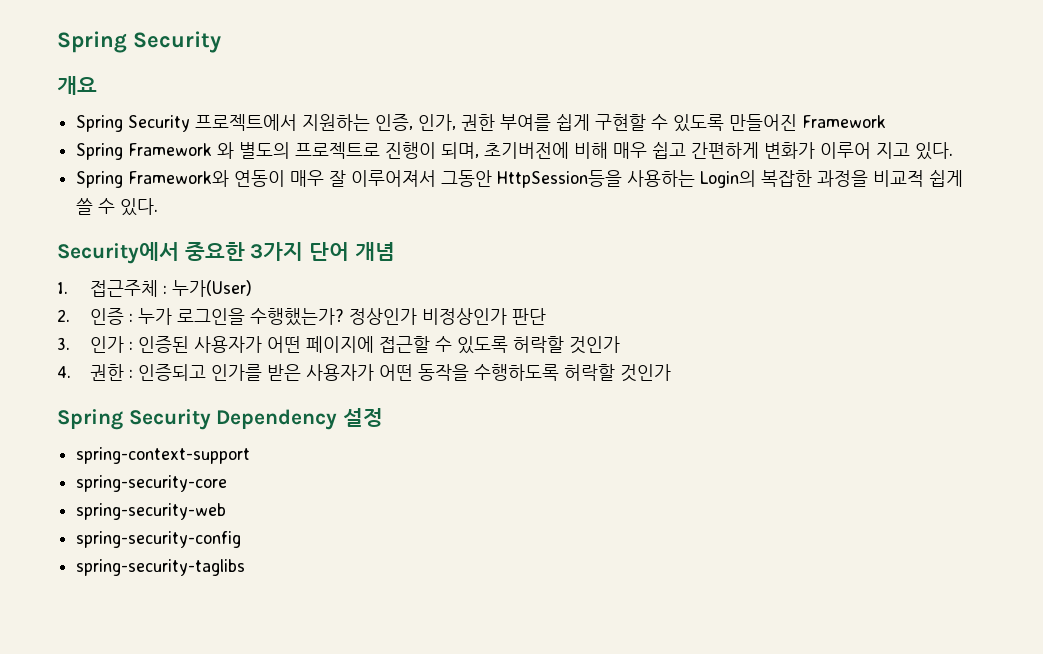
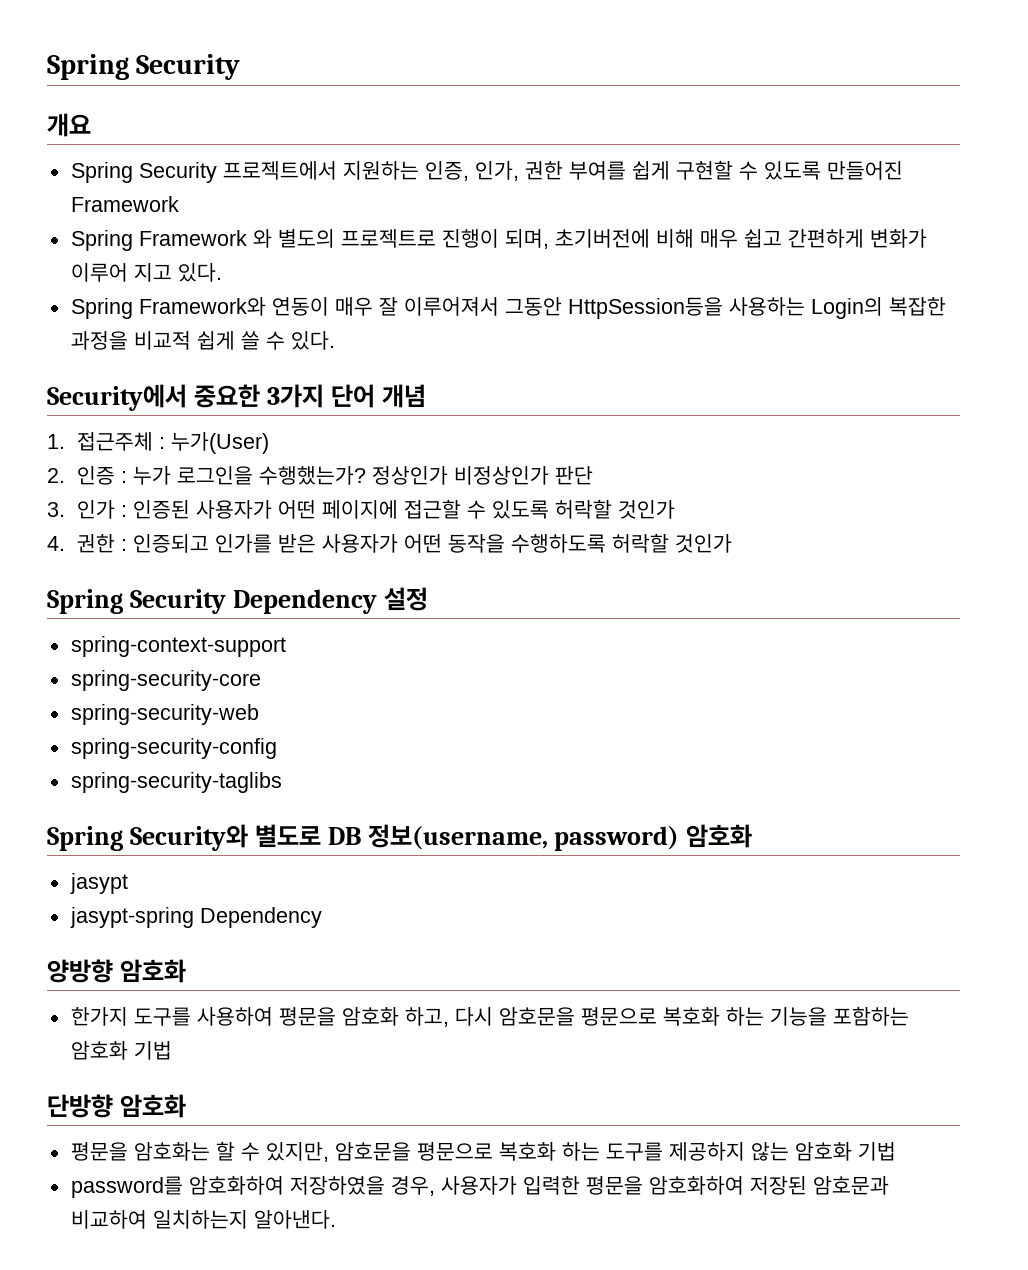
+ Spring Security와 별도로 DB 정보(username, password) 암호화
+ jasypt
+ jasypt-spring Dependency
+ 양방향 암호화
+ 한가지 도구를 사용하여 평문을 암호화 하고, 다시 암호문을 평문으로 복호화 하는 기능을 포함하는 암호화 기법
+ 단방향 암호화
+ 평문을 암호화는 할 수 있지만, 암호문을 평문으로 복호화 하는 도구를 제공하지 않는 암호화 기법
+ password를 암호화하여 저장하였을 경우, 사용자가 입력한 평문을 암호화하여 저장된 암호문과 비교하여 일치하는지 알아낸다.

